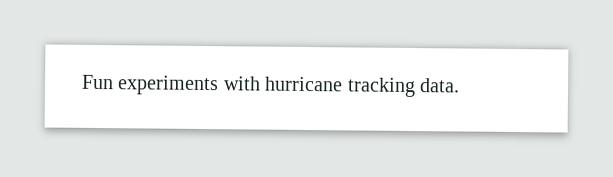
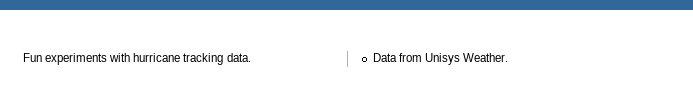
+ Data from Unisys Weather.

